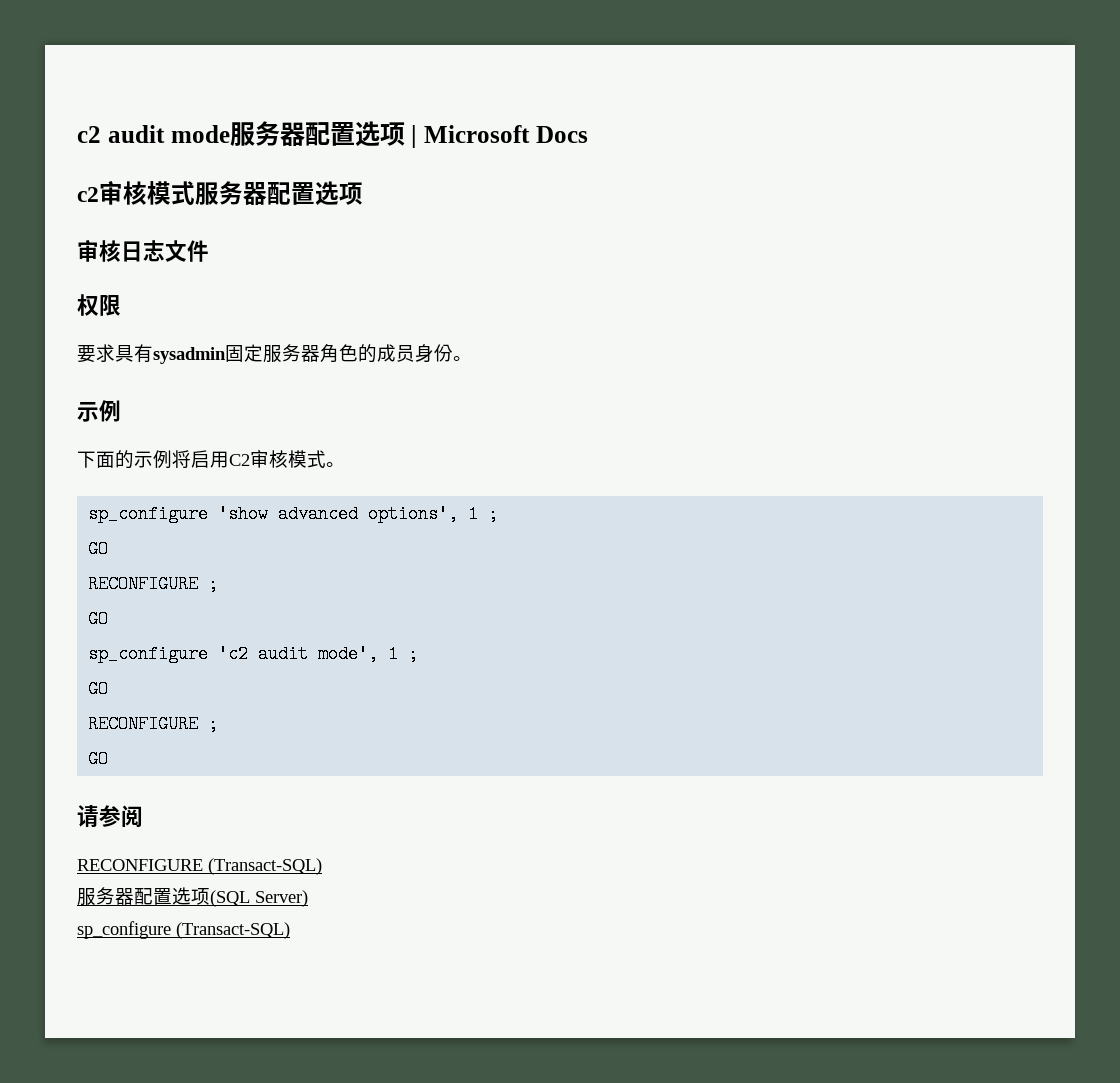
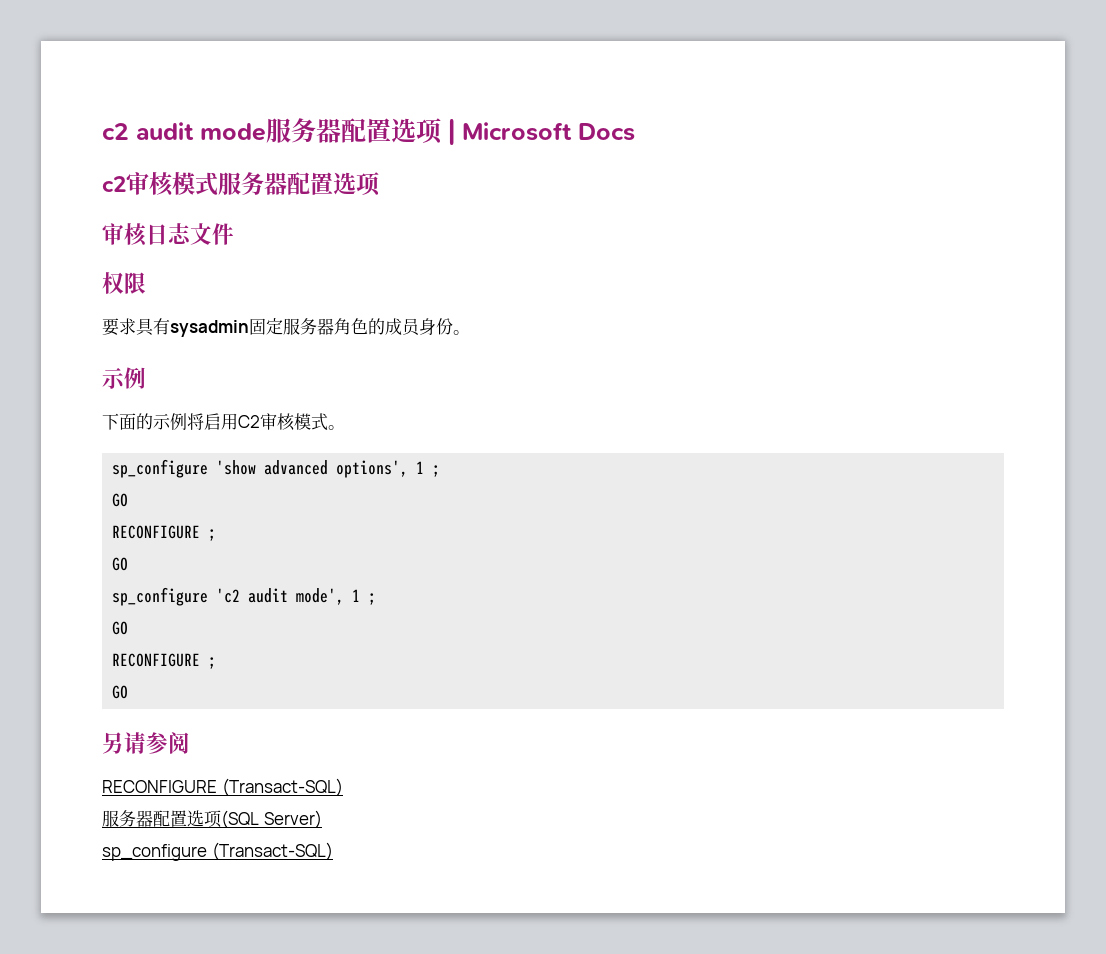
- 请参阅
+ 另请参阅

